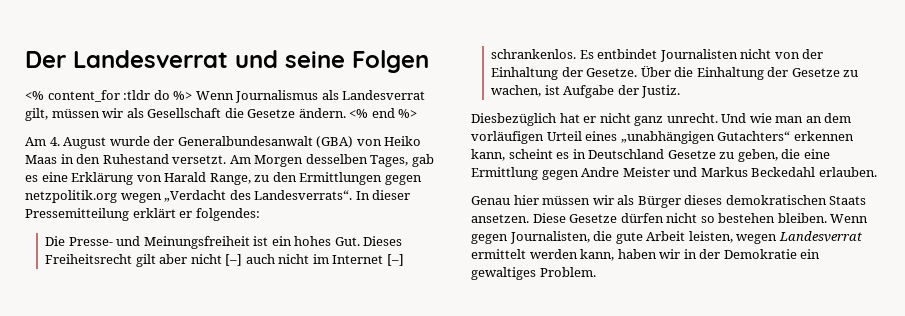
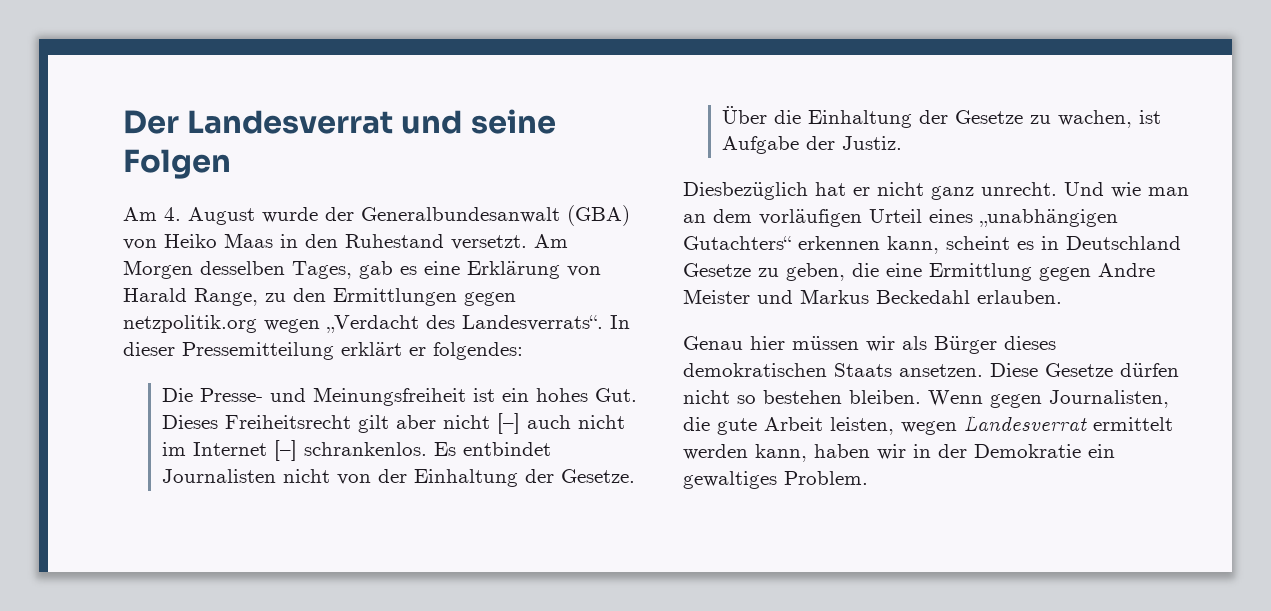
- <% content_for :tldr do %> Wenn Journalismus als Landesverrat gilt, müssen wir als Gesellschaft die Gesetze ändern. <% end %>

